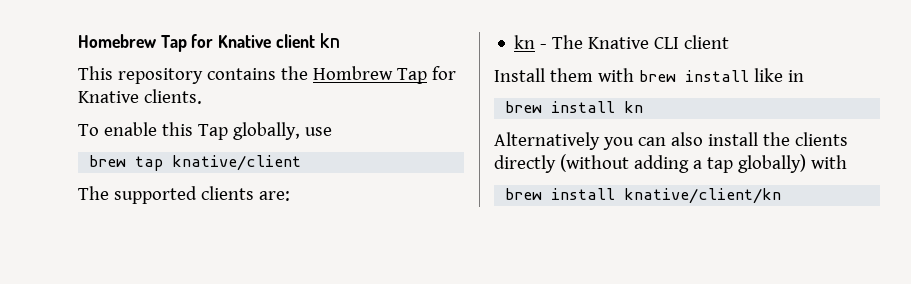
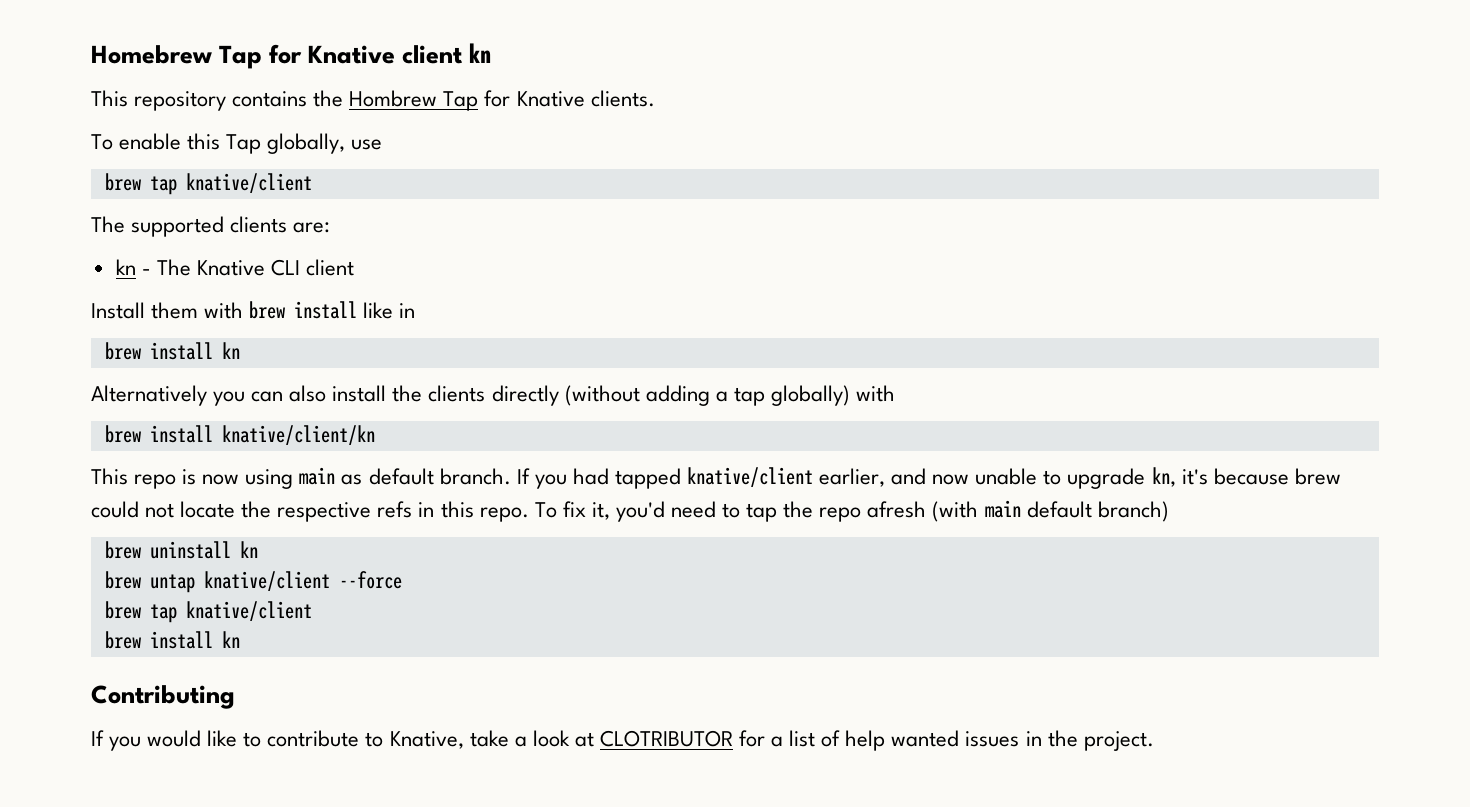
+ This repo is now using main as default branch. If you had tapped knative/client earlier, and now unable to upgrade kn, it's because brew could not locate the respective refs in this repo. To fix it, you'd need to tap the repo afresh (with main default branch)
+ brew uninstall kn
+ brew untap knative/client --force
+ brew tap knative/client
+ brew install kn
+ Contributing
+ If you would like to contribute to Knative, take a look at CLOTRIBUTOR for a list of help wanted issues in the project.

